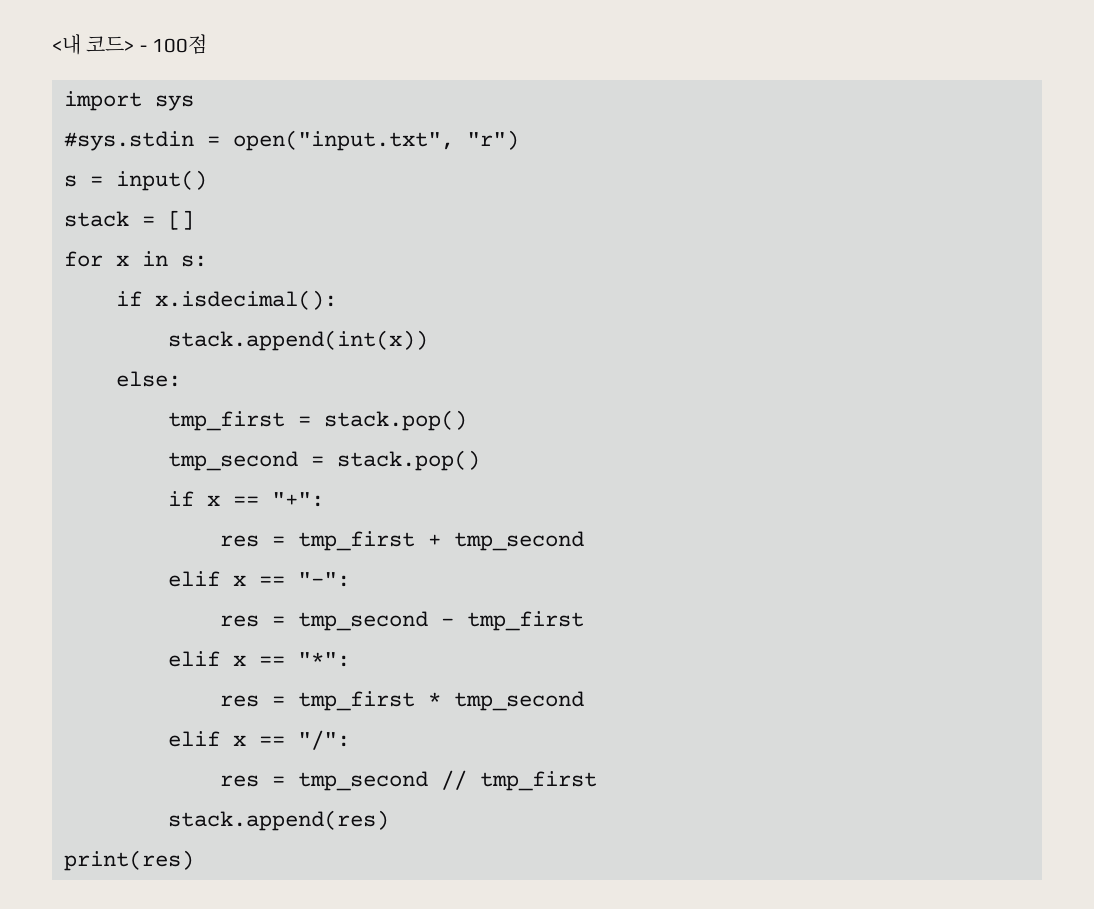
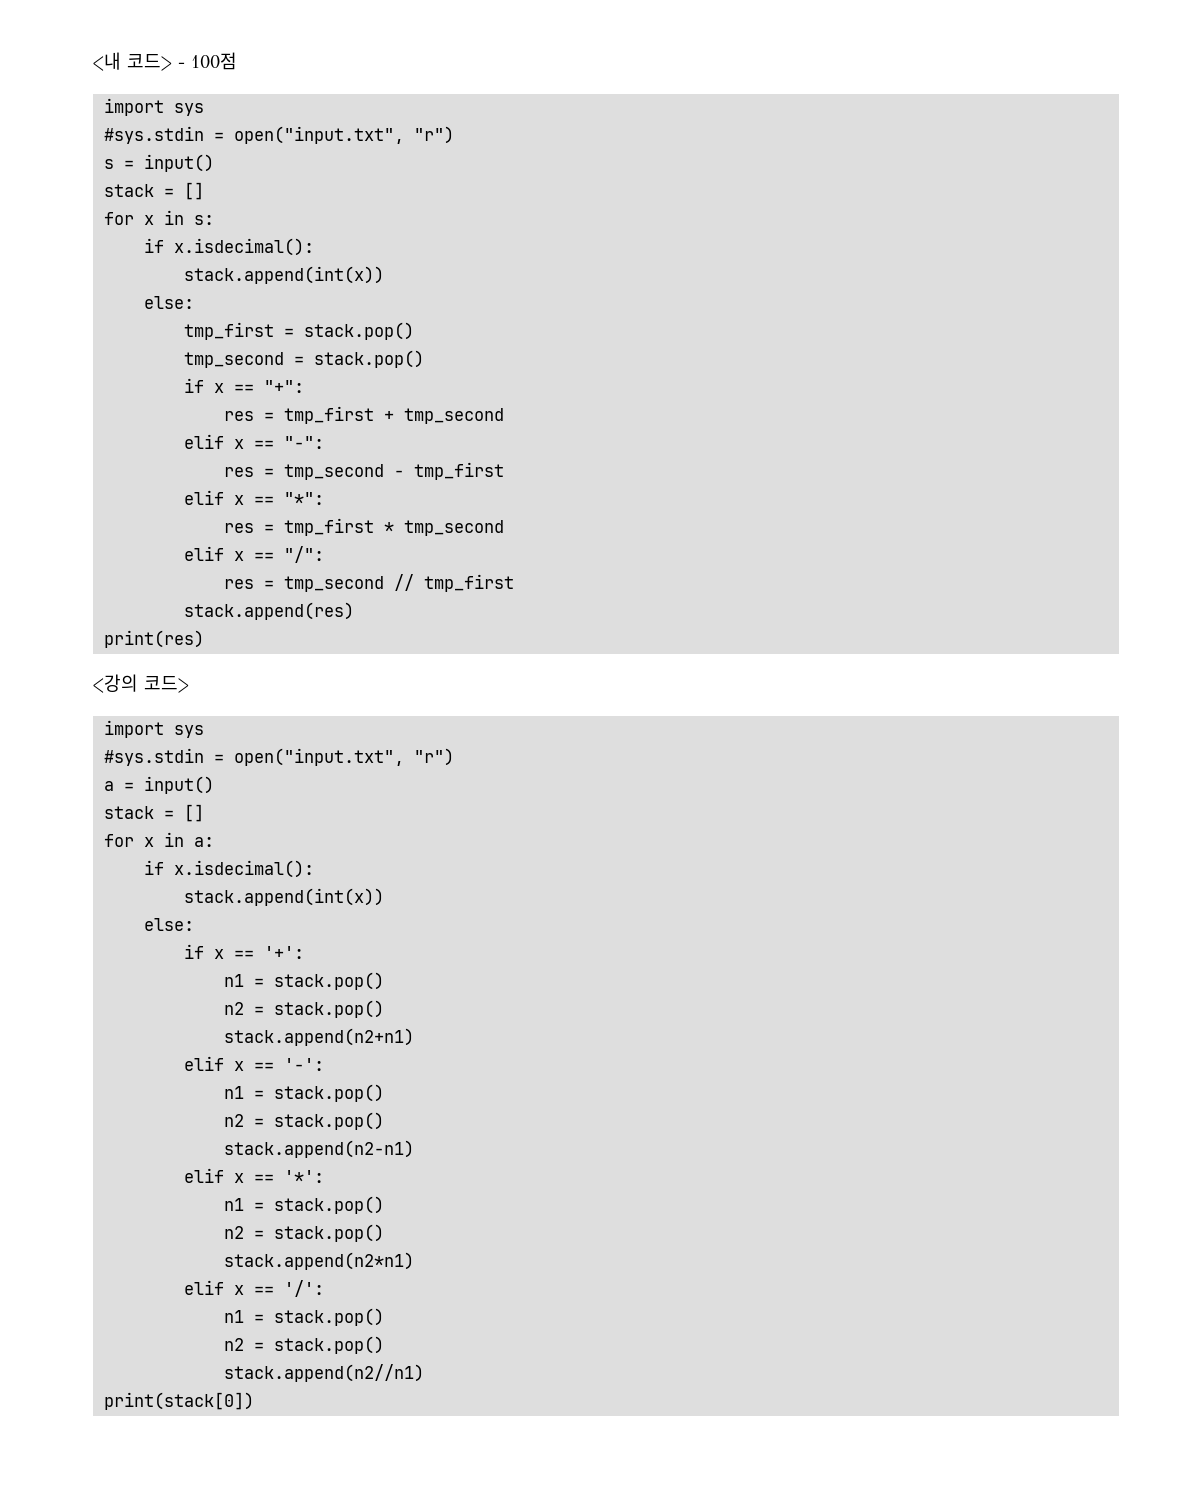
+ <강의 코드>
+ import sys
+ #sys.stdin = open("input.txt", "r")
+ a = input()
+ stack = []
+ for x in a:
+ if x.isdecimal():
+ stack.append(int(x))
+ else:
+ if x == '+':
+ n1 = stack.pop()
+ n2 = stack.pop()
+ stack.append(n2+n1)
+ elif x == '-':
+ n1 = stack.pop()
+ n2 = stack.pop()
+ stack.append(n2-n1)
+ elif x == '*':
+ n1 = stack.pop()
+ n2 = stack.pop()
+ stack.append(n2*n1)
+ elif x == '/':
+ n1 = stack.pop()
+ n2 = stack.pop()
+ stack.append(n2//n1)
+ print(stack[0])

